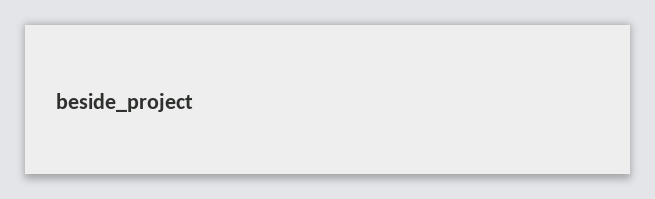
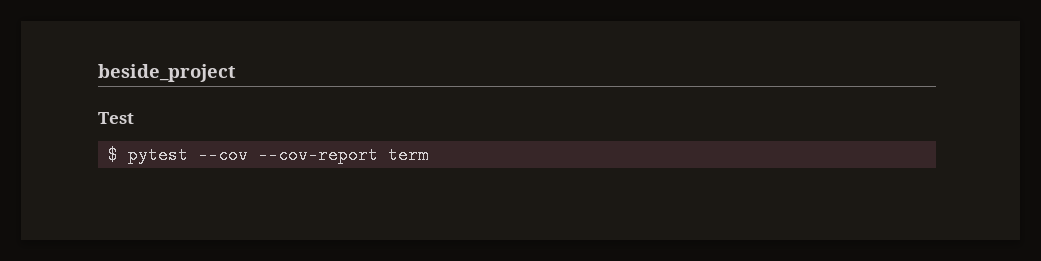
+ Test
+ $ pytest --cov --cov-report term

